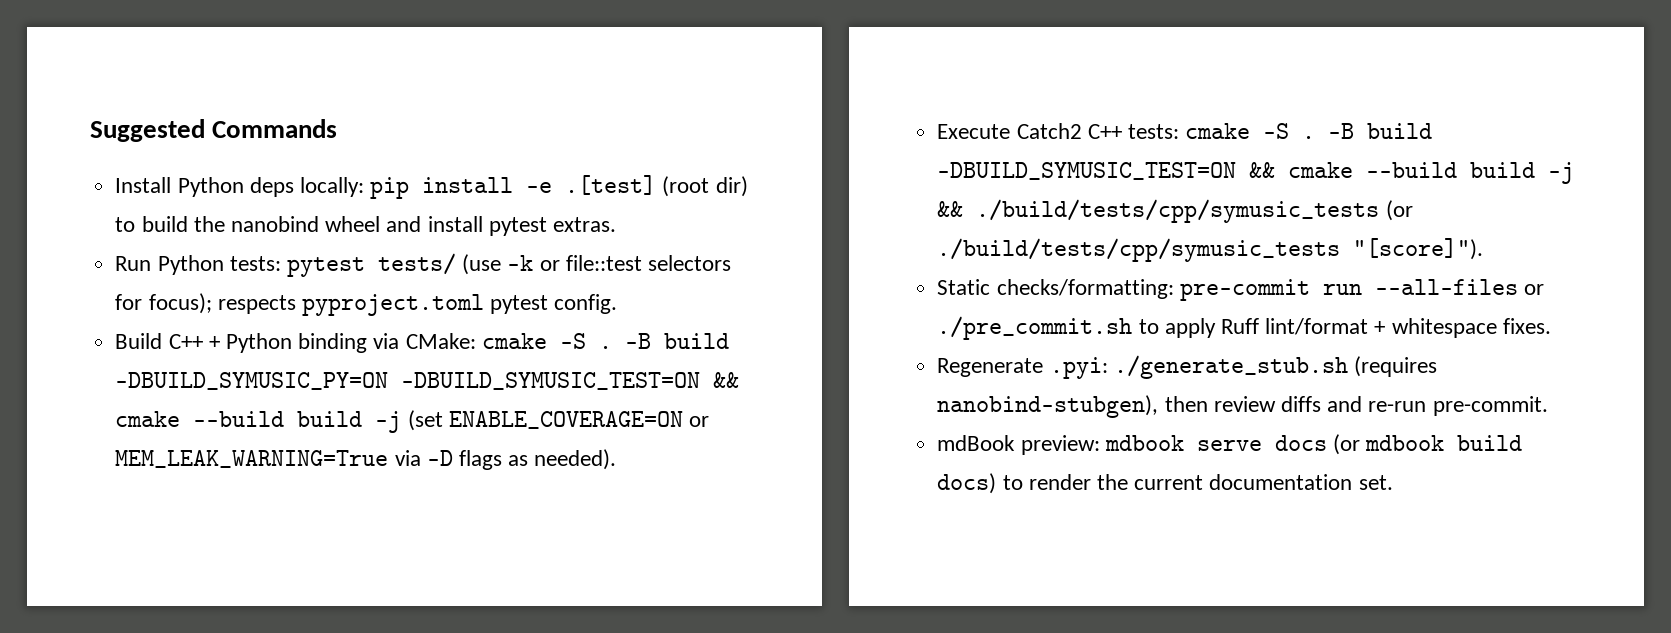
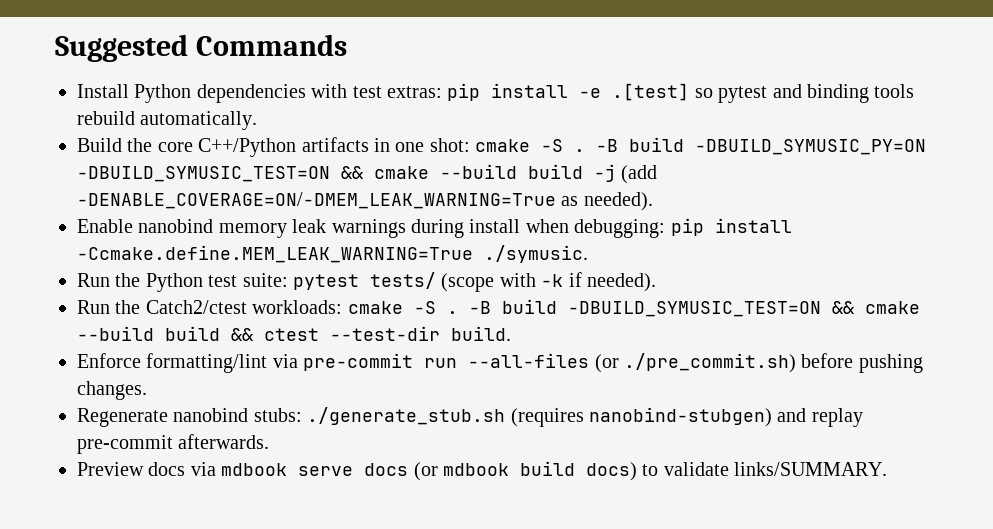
- Install Python deps locally: pip install -e .[test] (root dir) to build the nanobind wheel and install pytest extras.
- Run Python tests: pytest tests/ (use -k or file::test selectors for focus); respects pyproject.toml pytest config.
- Build C++ + Python binding via CMake: cmake -S .
+ Install Python dependencies with test extras: pip install -e .[test] so pytest and binding tools rebuild automatically.
+ Build the core C++/Python artifacts in one shot: cmake -S .
- -B build -DBUILD_SYMUSIC_PY=ON -DBUILD_SYMUSIC_TEST=ON && cmake --build build -j (set ENABLE_COVERAGE=ON or MEM_LEAK_WARNING=True via -D flags as needed).
- Execute Catch2 C++ tests: cmake -S .
+ -B build -DBUILD_SYMUSIC_PY=ON -DBUILD_SYMUSIC_TEST=ON && cmake --build build -j (add -DENABLE_COVERAGE=ON/-DMEM_LEAK_WARNING=True as needed).
+ Enable nanobind memory leak warnings during install when debugging: pip install -Ccmake.define.MEM_LEAK_WARNING=True ./symusic.
+ Run the Python test suite: pytest tests/ (scope with -k if needed).
+ Run the Catch2/ctest workloads: cmake -S .
- -B build -DBUILD_SYMUSIC_TEST=ON && cmake --build build -j && ./build/tests/cpp/symusic_tests (or ./build/tests/cpp/symusic_tests "[score]").
- Static checks/formatting: pre-commit run --all-files or ./pre_commit.sh to apply Ruff lint/format + whitespace fixes.
- Regenerate .pyi: ./generate_stub.sh (requires nanobind-stubgen), then review diffs and re-run pre-commit.
- mdBook preview: mdbook serve docs (or mdbook build docs) to render the current documentation set.
+ -B build -DBUILD_SYMUSIC_TEST=ON && cmake --build build && ctest --test-dir build.
+ Enforce formatting/lint via pre-commit run --all-files (or ./pre_commit.sh) before pushing changes.
+ Regenerate nanobind stubs: ./generate_stub.sh (requires nanobind-stubgen) and replay pre-commit afterwards.
+ Preview docs via mdbook serve docs (or mdbook build docs) to validate links/SUMMARY.

